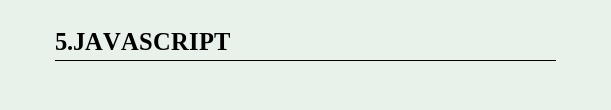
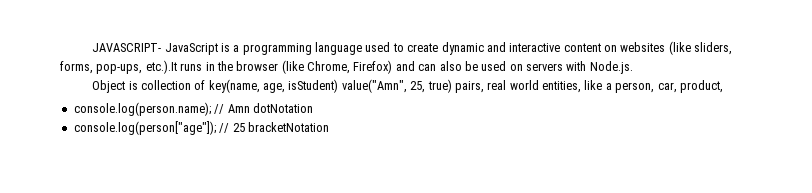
- 5.JAVASCRIPT
+ JAVASCRIPT- JavaScript is a programming language used to create dynamic and interactive content on websites (like sliders, forms, pop-ups, etc.).It runs in the browser (like Chrome, Firefox) and can also be used on servers with Node.js.
+ Object is collection of key(name, age, isStudent) value("Amn", 25, true) pairs, real world entities, like a person, car, product,
+ console.log(person.name); // Amn dotNotation
+ console.log(person["age"]); // 25 bracketNotation

